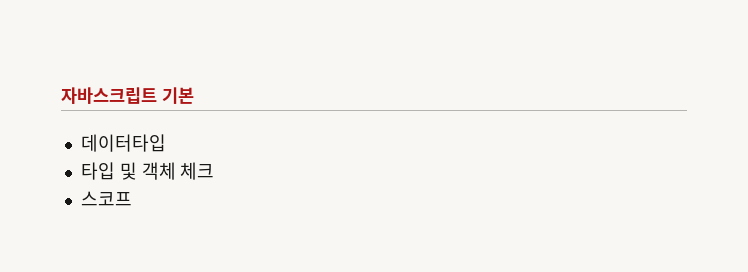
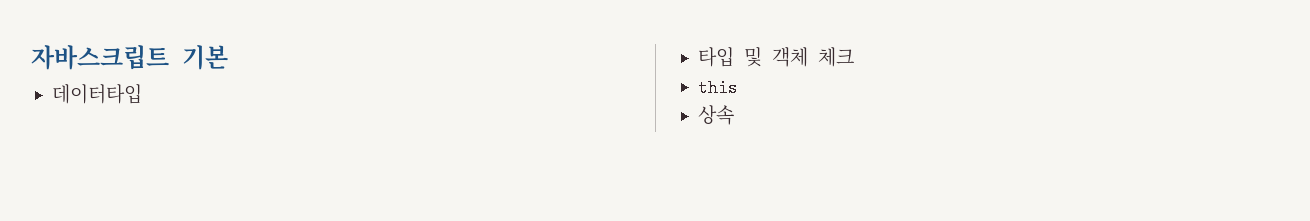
- 스코프
+ this
+ 상속

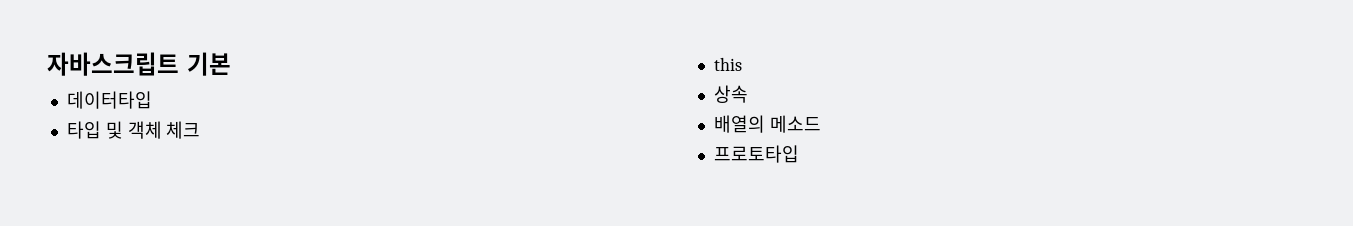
+ 배열의 메소드
+ 프로토타입

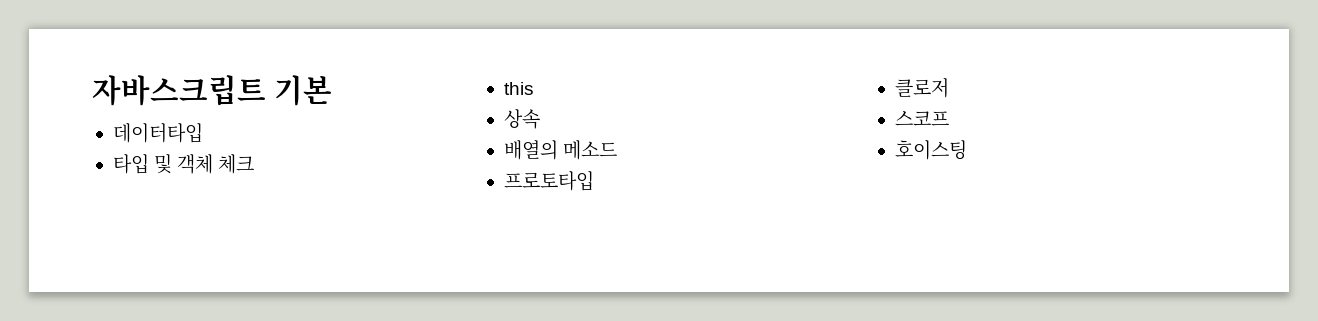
+ 클로저
+ 스코프
+ 호이스팅

